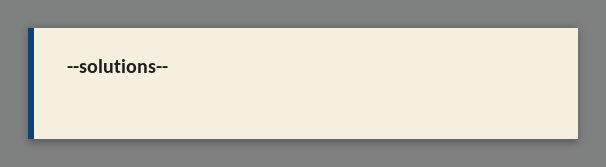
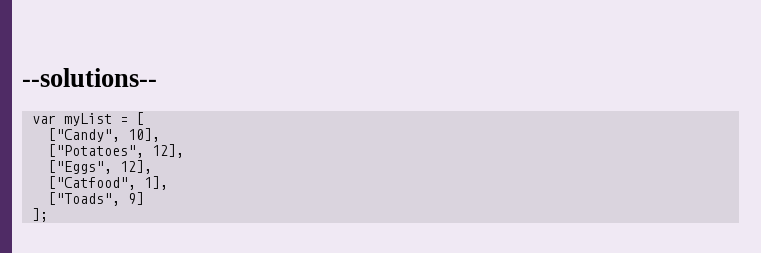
+ var myList = [
+ ["Candy", 10],
+ ["Potatoes", 12],
+ ["Eggs", 12],
+ ["Catfood", 1],
+ ["Toads", 9]
+ ];

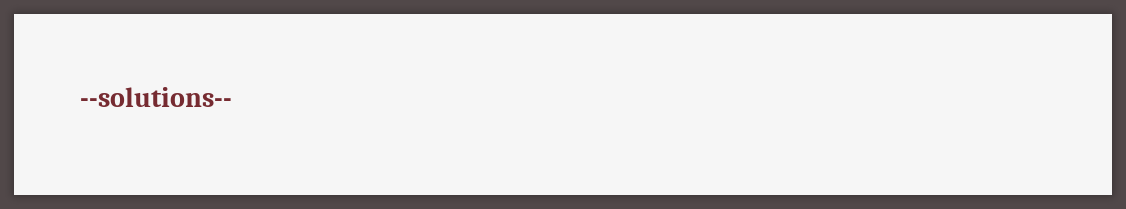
- var myList = [
- ["Candy", 10],
- ["Potatoes", 12],
- ["Eggs", 12],
- ["Catfood", 1],
- ["Toads", 9]
- ];

